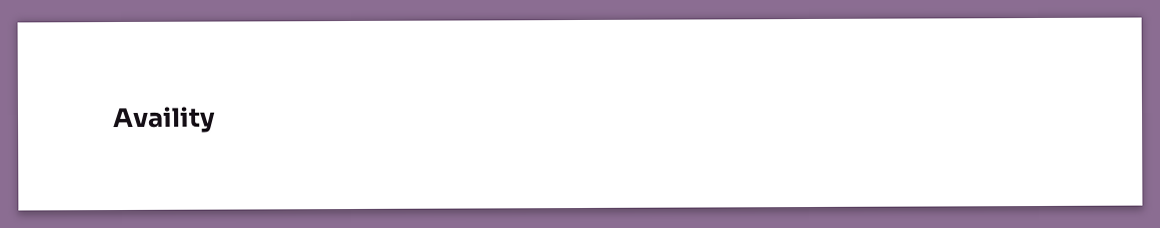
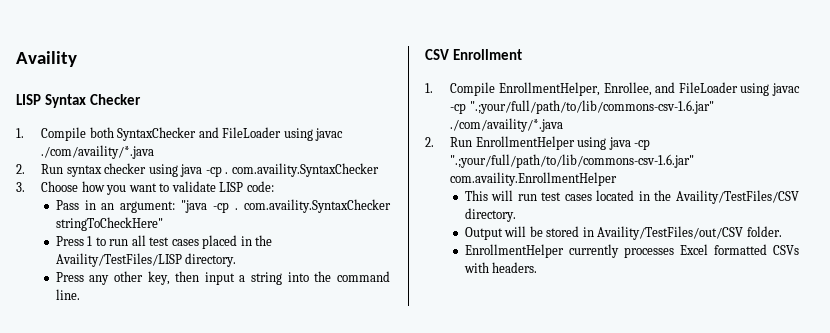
+ LISP Syntax Checker
+ 1. Compile both SyntaxChecker and FileLoader using javac ./com/availity/*.java
+ 2. Run syntax checker using java -cp . com.availity.SyntaxChecker
+ 3. Choose how you want to validate LISP code:
+ Pass in an argument: "java -cp . com.availity.SyntaxChecker stringToCheckHere"
+ Press 1 to run all test cases placed in the Availity/TestFiles/LISP directory.
+ Press any other key, then input a string into the command line.
+ CSV Enrollment
+ 1. Compile EnrollmentHelper, Enrollee, and FileLoader using javac -cp ".;your/full/path/to/lib/commons-csv-1.6.jar" ./com/availity/*.java
+ 2. Run EnrollmentHelper using java -cp ".;your/full/path/to/lib/commons-csv-1.6.jar" com.availity.EnrollmentHelper
+ This will run test cases located in the Availity/TestFiles/CSV directory.
+ Output will be stored in Availity/TestFiles/out/CSV folder.
+ EnrollmentHelper currently processes Excel formatted CSVs with headers.

